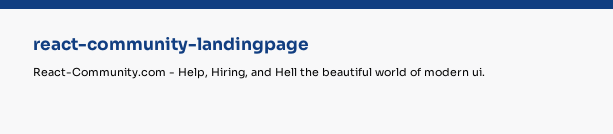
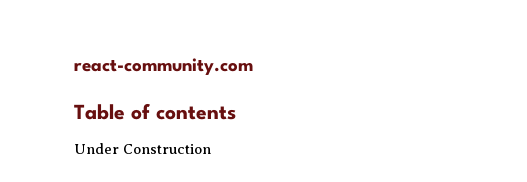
- react-community-landingpage
- React-Community.com - Help, Hiring, and Hell the beautiful world of modern ui.
+ react-community.com
+ Table of contents
+ Under Construction

